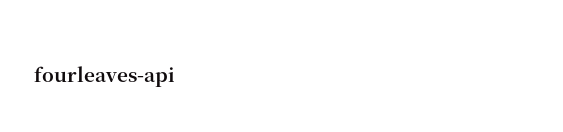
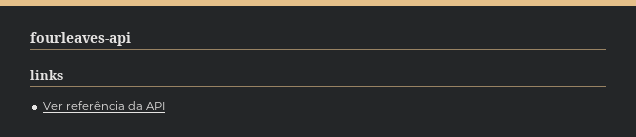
+ links
+ Ver referência da API

